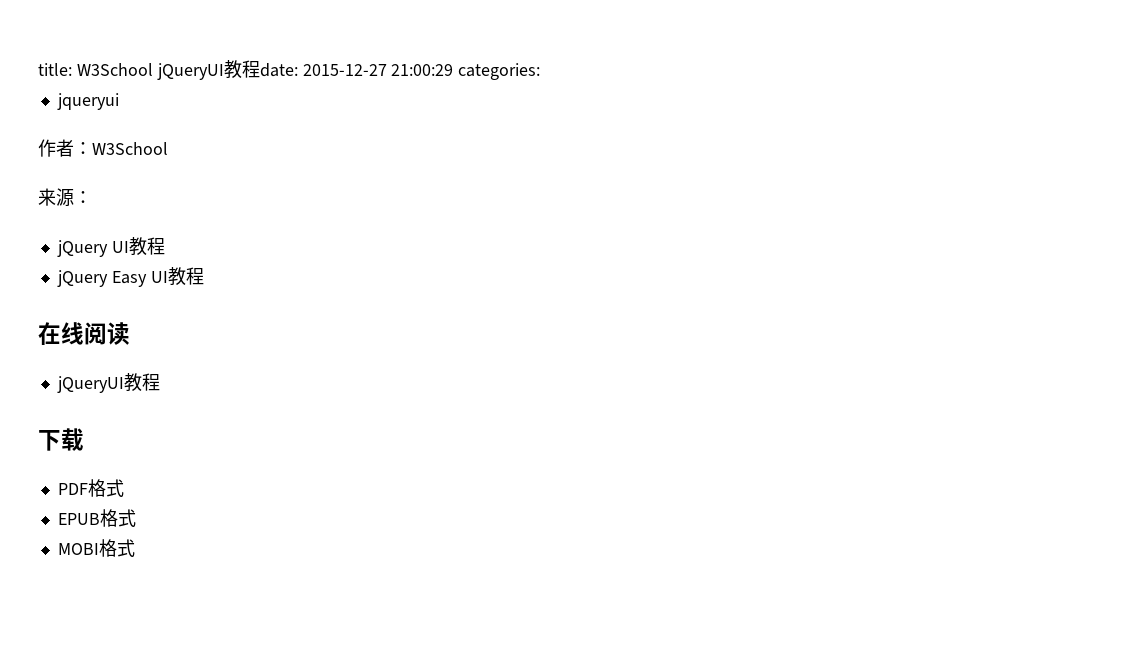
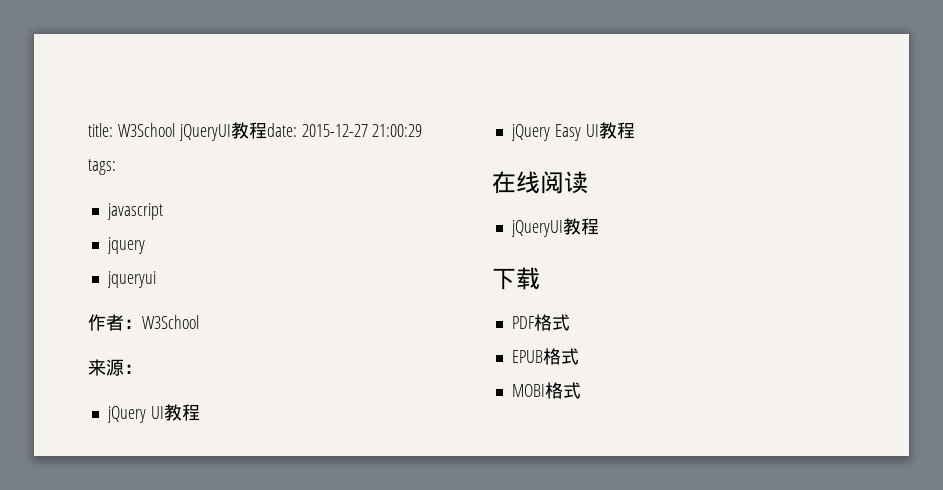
- title: W3School jQueryUI教程date: 2015-12-27 21:00:29 categories:
+ title: W3School jQueryUI教程date: 2015-12-27 21:00:29 tags:
+ javascript
+ jquery

